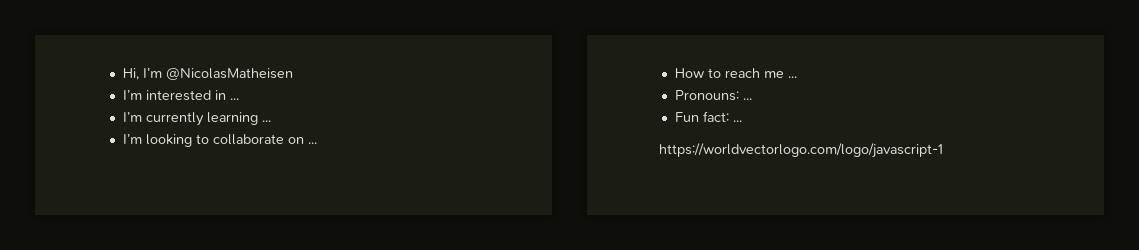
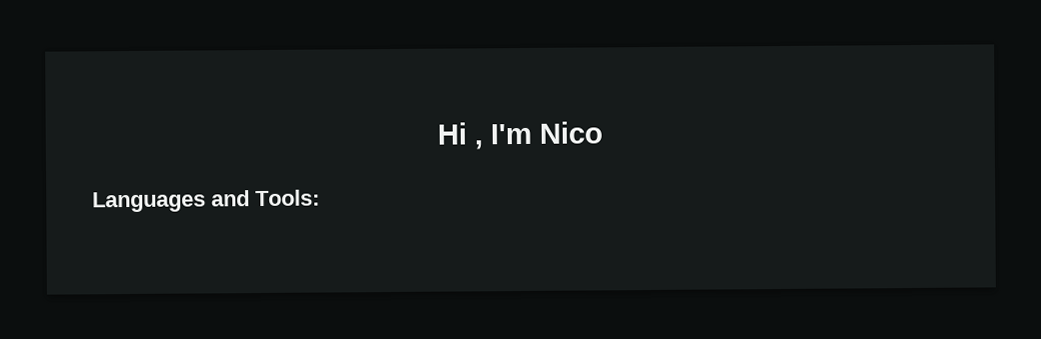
- Hi, I’m @NicolasMatheisen
- I’m interested in ...
- I’m currently learning ...
- I’m looking to collaborate on ...
- How to reach me ...
- Pronouns: ...
- Fun fact: ...
- https://worldvectorlogo.com/logo/javascript-1
+ Hi , I'm Nico
+ Languages and Tools:

